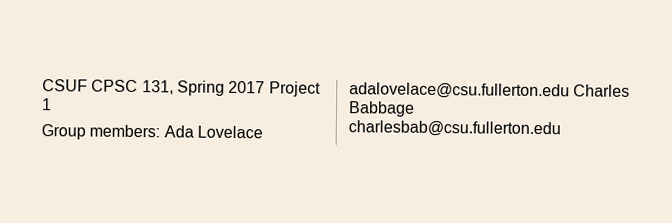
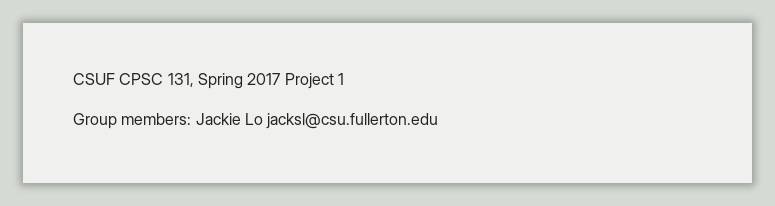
- Group members: Ada Lovelace adalovelace@csu.fullerton.edu Charles Babbage charlesbab@csu.fullerton.edu
+ Group members: Jackie Lo jacksl@csu.fullerton.edu

